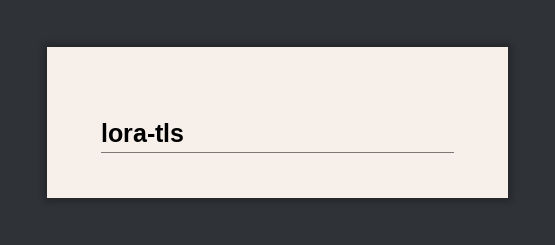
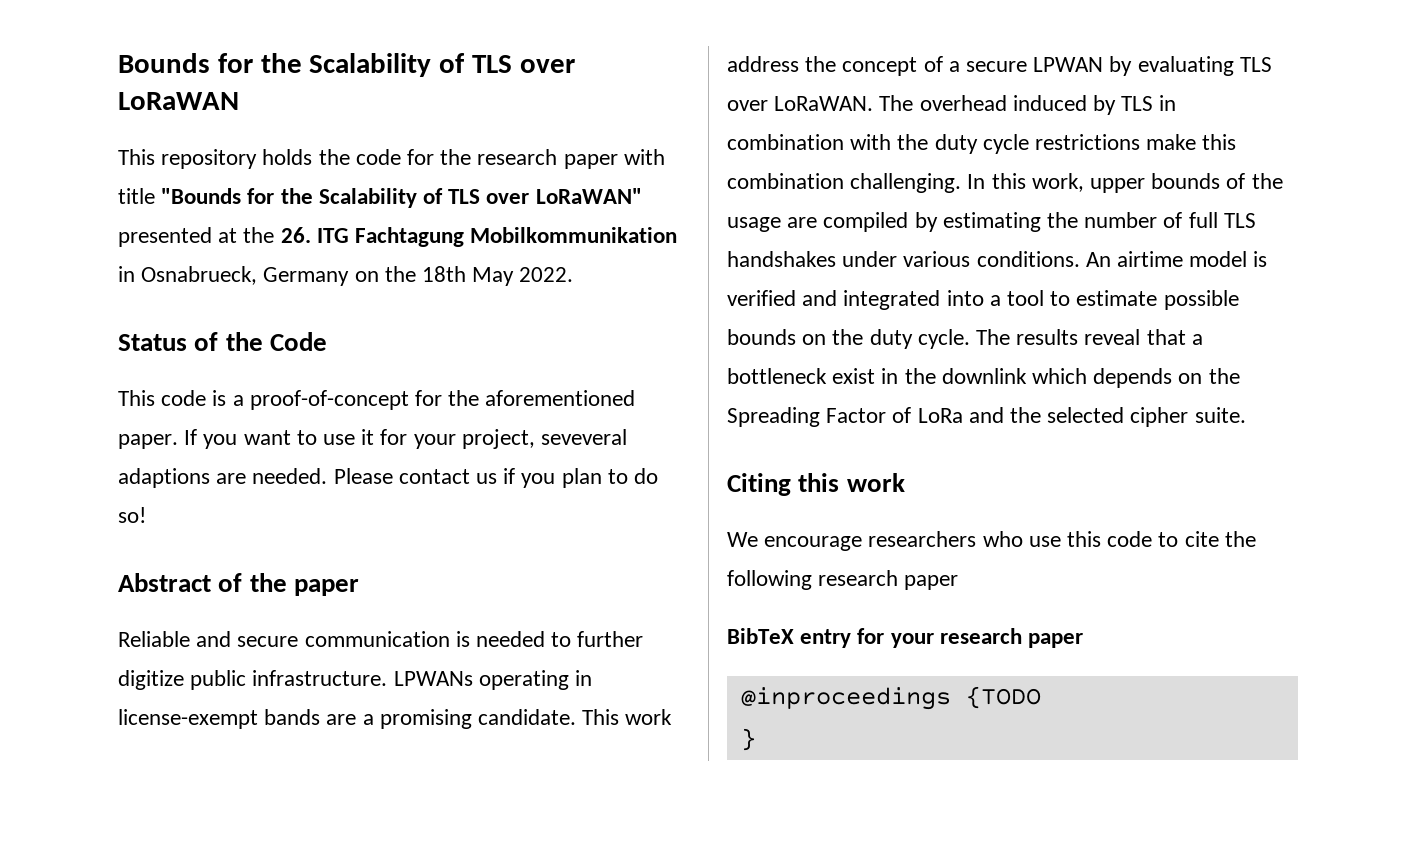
- lora-tls
+ Bounds for the Scalability of TLS over LoRaWAN
+ This repository holds the code for the research paper with title "Bounds for the Scalability of TLS over LoRaWAN" presented at the 26. ITG Fachtagung Mobilkommunikation in Osnabrueck, Germany on the 18th May 2022.
+ Status of the Code
+ This code is a proof-of-concept for the aforementioned paper. If you want to use it for your project, seveveral adaptions are needed. Please contact us if you plan to do so!
+ Abstract of the paper
+ Reliable and secure communication is needed to further digitize public infrastructure. LPWANs operating in license-exempt bands are a promising candidate. This work address the concept of a secure LPWAN by evaluating TLS over LoRaWAN. The overhead induced by TLS in combination with the duty cycle restrictions make this combination challenging. In this work, upper bounds of the usage are compiled by estimating the number of full TLS handshakes under various conditions. An airtime model is verified and integrated into a tool to estimate possible bounds on the duty cycle. The results reveal that a bottleneck exist in the downlink which depends on the Spreading Factor of LoRa and the selected cipher suite.
+ Citing this work
+ We encourage researchers who use this code to cite the following research paper
+ BibTeX entry for your research paper
+ @inproceedings {TODO
+ }

